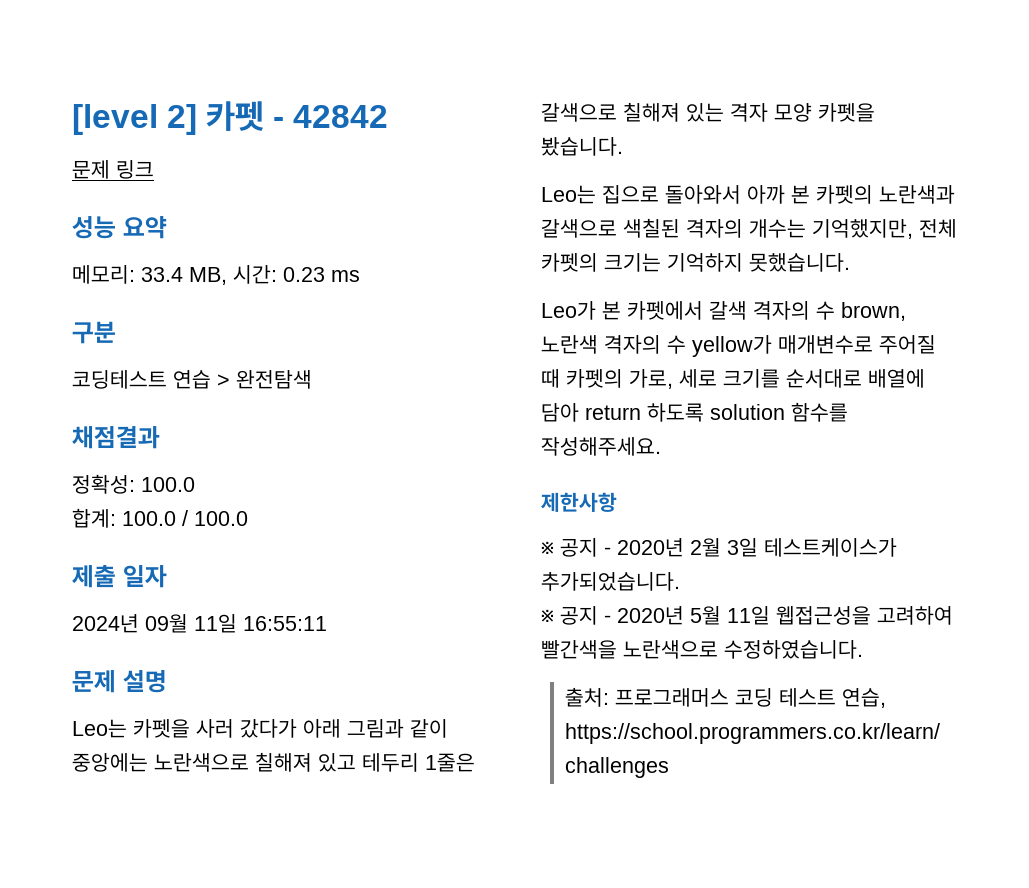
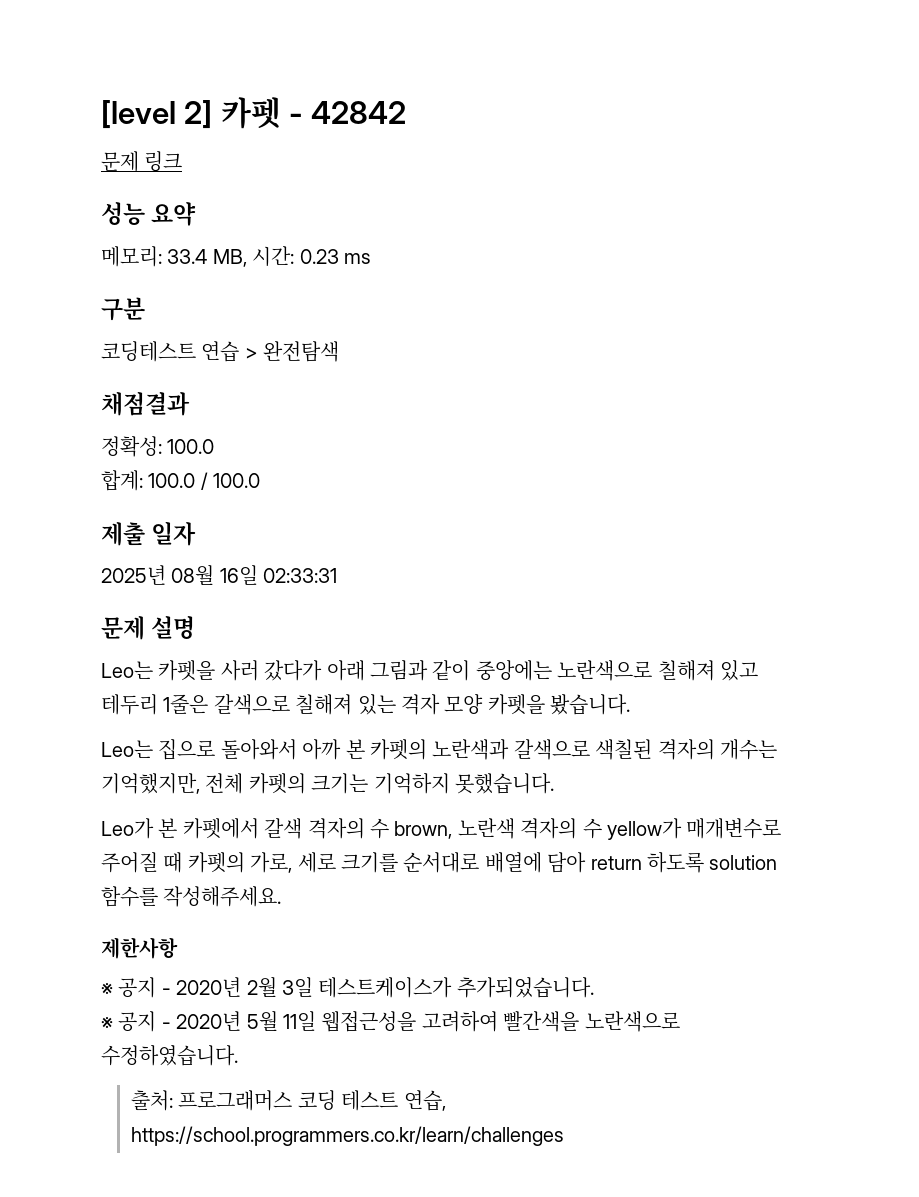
- 2024년 09월 11일 16:55:11
+ 2025년 08월 16일 02:33:31

